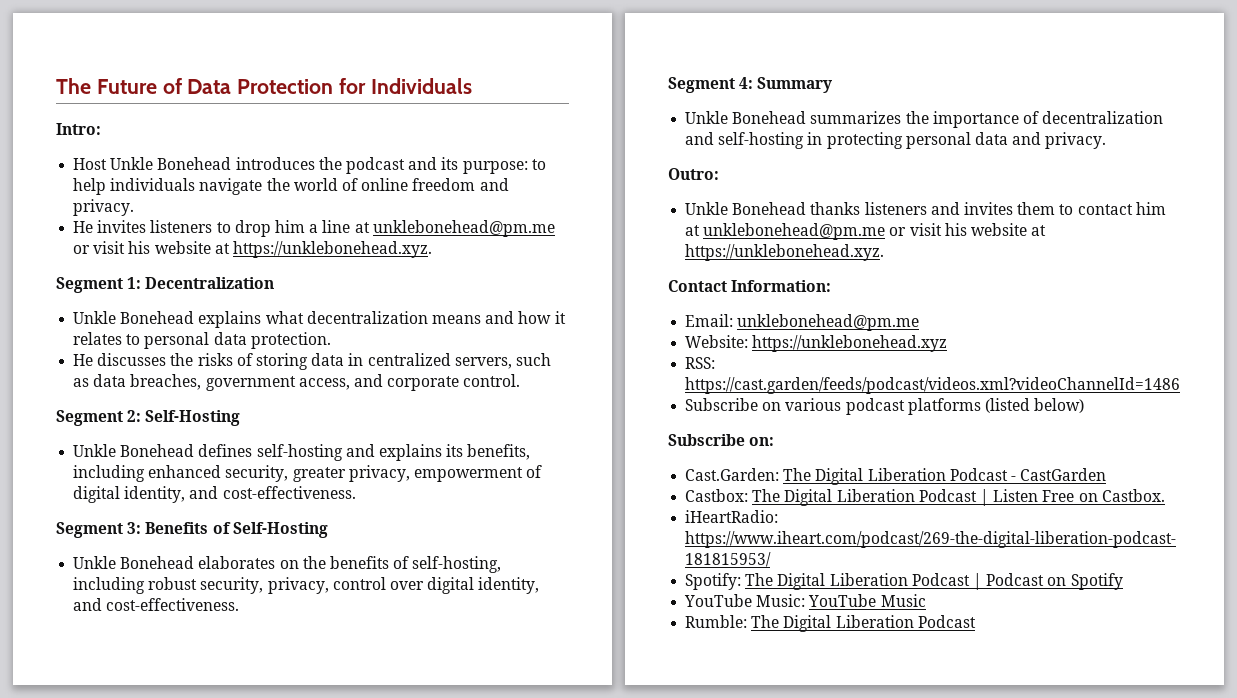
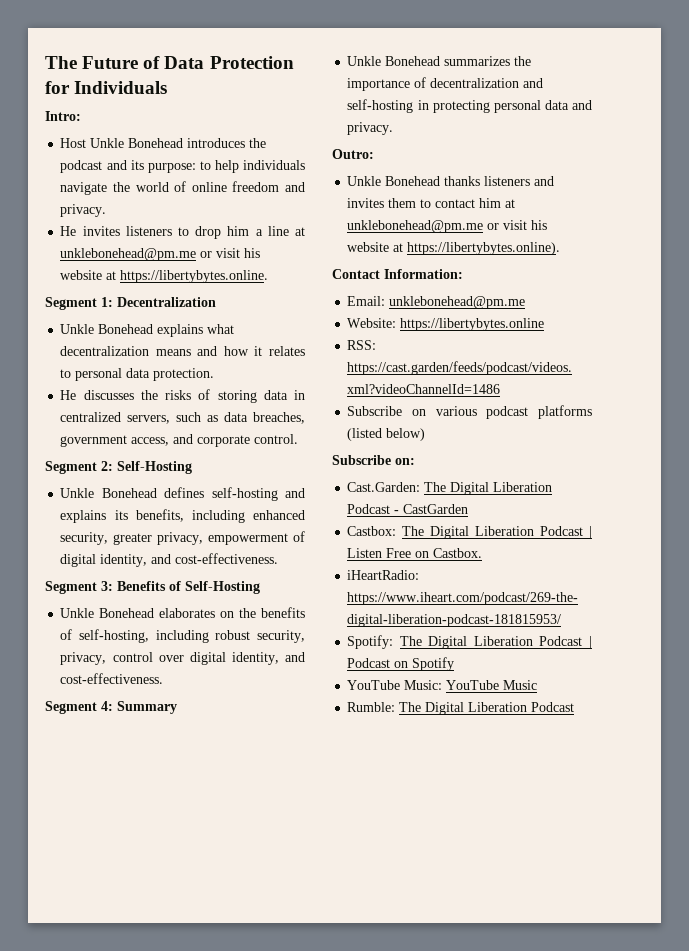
- He invites listeners to drop him a line at unklebonehead@pm.me or visit his website at https://unklebonehead.xyz.
+ He invites listeners to drop him a line at unklebonehead@pm.me or visit his website at https://libertybytes.online.
- Unkle Bonehead thanks listeners and invites them to contact him at unklebonehead@pm.me or visit his website at https://unklebonehead.xyz.
+ Unkle Bonehead thanks listeners and invites them to contact him at unklebonehead@pm.me or visit his website at https://libertybytes.online).
- Website: https://unklebonehead.xyz
+ Website: https://libertybytes.online

